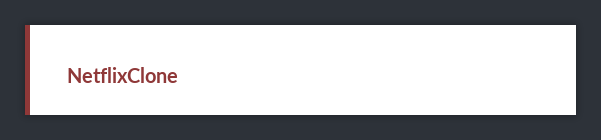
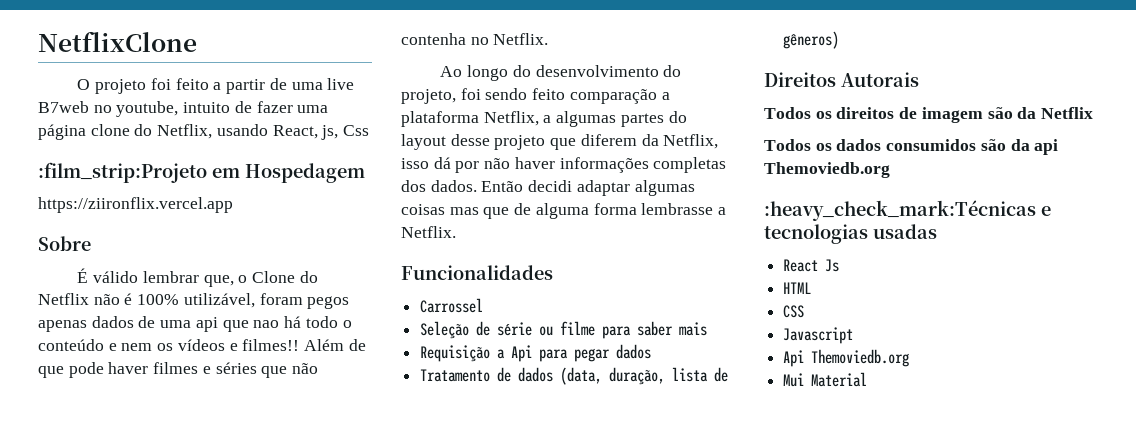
+ O projeto foi feito a partir de uma live B7web no youtube, intuito de fazer uma página clone do Netflix, usando React, js, Css
+ :film_strip:Projeto em Hospedagem
+ https://ziironflix.vercel.app
+ Sobre
+ É válido lembrar que, o Clone do Netflix não é 100% utilizável, foram pegos apenas dados de uma api que nao há todo o conteúdo e nem os vídeos e filmes!! Além de que pode haver filmes e séries que não contenha no Netflix.
+ Ao longo do desenvolvimento do projeto, foi sendo feito comparação a plataforma Netflix, a algumas partes do layout desse projeto que diferem da Netflix, isso dá por não haver informações completas dos dados. Então decidi adaptar algumas coisas mas que de alguma forma lembrasse a Netflix.
+ Funcionalidades
+ Carrossel
+ Seleção de série ou filme para saber mais
+ Requisição a Api para pegar dados
+ Tratamento de dados (data, duração, lista de gêneros)
+ Direitos Autorais
+ Todos os direitos de imagem são da Netflix
+ Todos os dados consumidos são da api Themoviedb.org
+ :heavy_check_mark:Técnicas e tecnologias usadas
+ React Js
+ HTML
+ CSS
+ Javascript
+ Api Themoviedb.org
+ Mui Material

